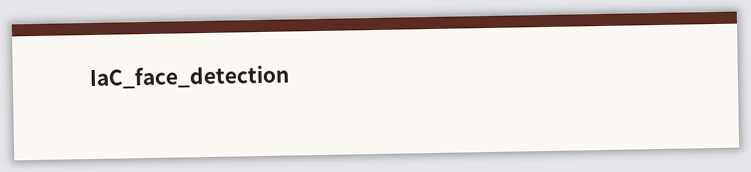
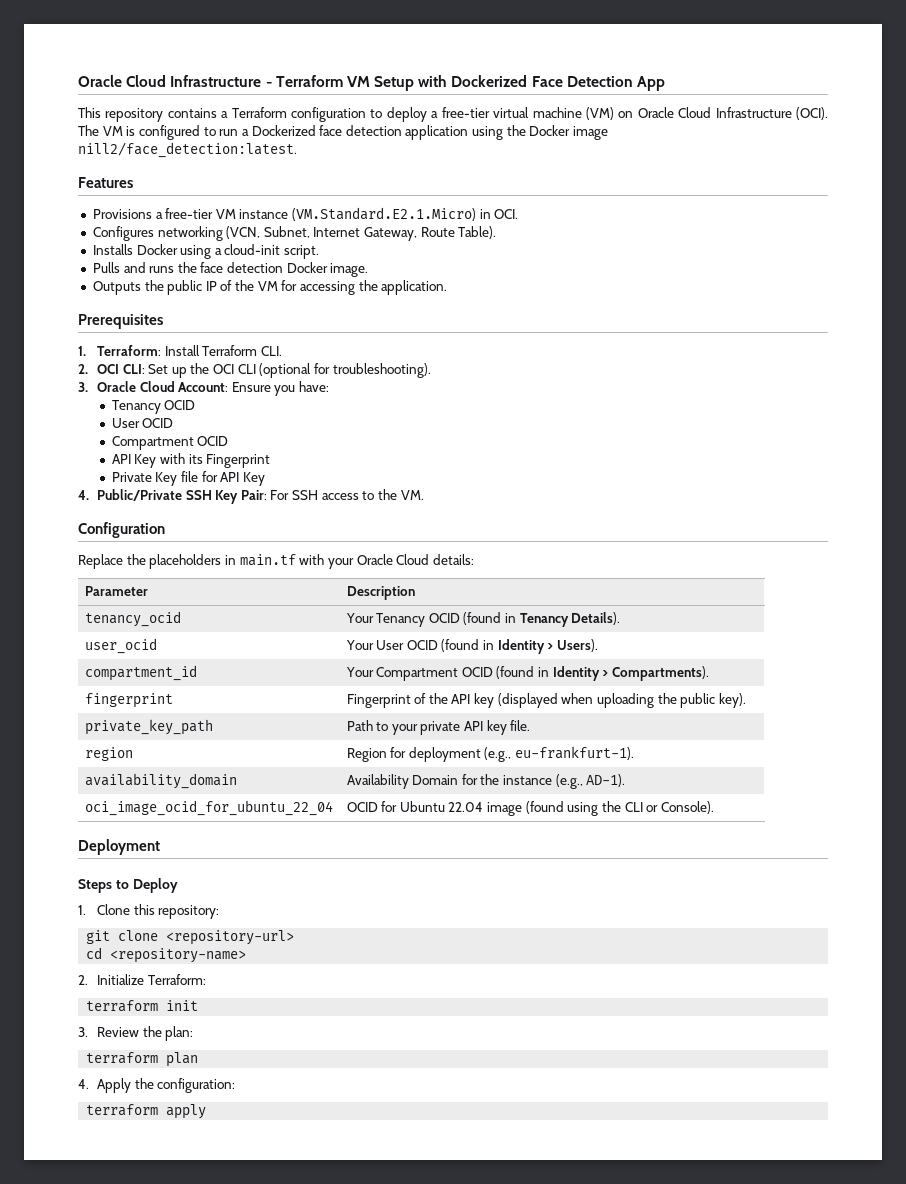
- IaC_face_detection
+ Oracle Cloud Infrastructure - Terraform VM Setup with Dockerized Face Detection App
+ This repository contains a Terraform configuration to deploy a free-tier virtual machine (VM) on Oracle Cloud Infrastructure (OCI). The VM is configured to run a Dockerized face detection application using the Docker image nill2/face_detection:latest.
+ Features
+ Provisions a free-tier VM instance (VM.Standard.E2.1.Micro) in OCI.
+ Configures networking (VCN, Subnet, Internet Gateway, Route Table).
+ Installs Docker using a cloud-init script.
+ Pulls and runs the face detection Docker image.
+ Outputs the public IP of the VM for accessing the application.
+ Prerequisites
+ 1. Terraform: Install Terraform CLI.
+ 2. OCI CLI: Set up the OCI CLI (optional for troubleshooting).
+ 3. Oracle Cloud Account: Ensure you have:
+ Tenancy OCID
+ User OCID
+ Compartment OCID
+ API Key with its Fingerprint
+ Private Key file for API Key
+ 4. Public/Private SSH Key Pair: For SSH access to the VM.
+ Configuration
+ Replace the placeholders in main.tf with your Oracle Cloud details:
+ Parameter | Description
+ tenancy_ocid | Your Tenancy OCID (found in Tenancy Details).
+ user_ocid | Your User OCID (found in Identity > Users).
+ compartment_id | Your Compartment OCID (found in Identity > Compartments).
+ fingerprint | Fingerprint of the API key (displayed when uploading the public key).
+ private_key_path | Path to your private API key file.
+ region | Region for deployment (e.g., eu-frankfurt-1).
+ availability_domain | Availability Domain for the instance (e.g., AD-1).
+ oci_image_ocid_for_ubuntu_22_04 | OCID for Ubuntu 22.04 image (found using the CLI or Console).
+ Deployment
+ Steps to Deploy
+ 1. Clone this repository:
+ git clone <repository-url>
+ cd <repository-name>
+ 2. Initialize Terraform:
+ terraform init
+ 3. Review the plan:
+ terraform plan
+ 4. Apply the configuration:
+ terraform apply

